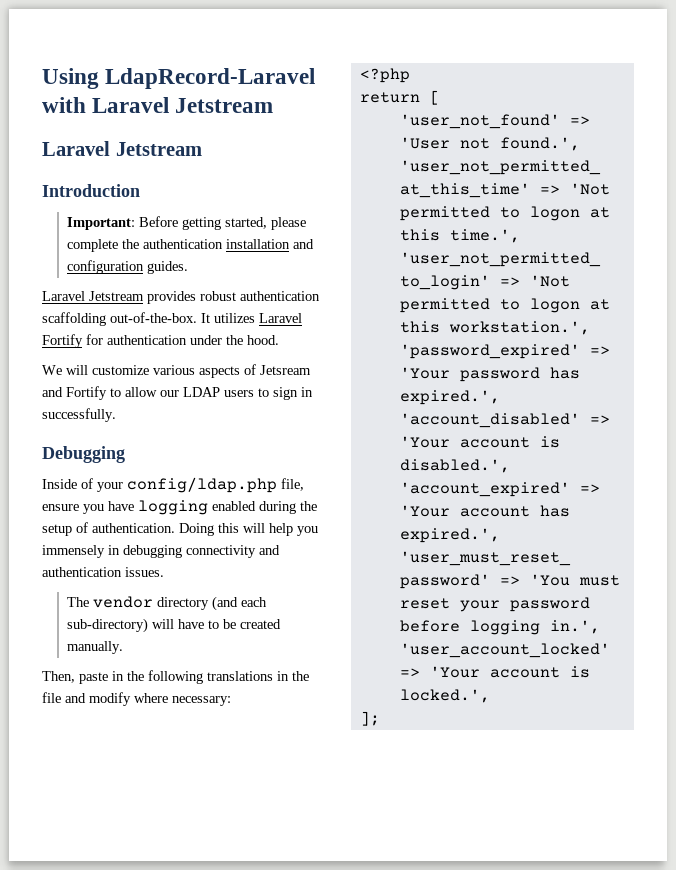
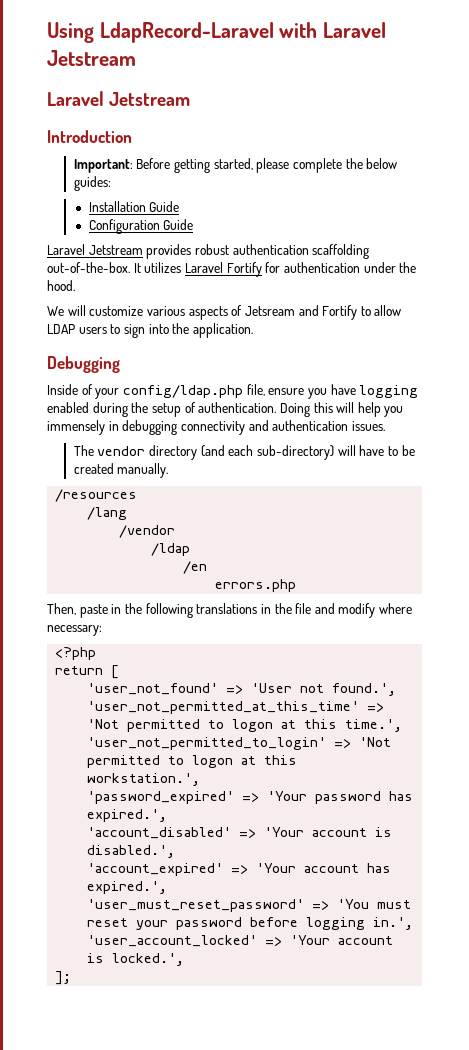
- Important: Before getting started, please complete the authentication installation and configuration guides.
+ Important: Before getting started, please complete the below guides:
+ Installation Guide
+ Configuration Guide
- We will customize various aspects of Jetsream and Fortify to allow our LDAP users to sign in successfully.
+ We will customize various aspects of Jetsream and Fortify to allow LDAP users to sign into the application.
+ /resources
+ /lang
+ /vendor
+ /ldap
+ /en
+ errors.php

